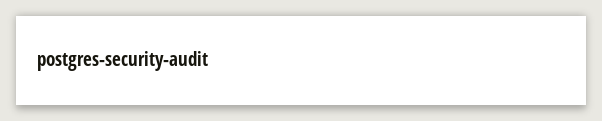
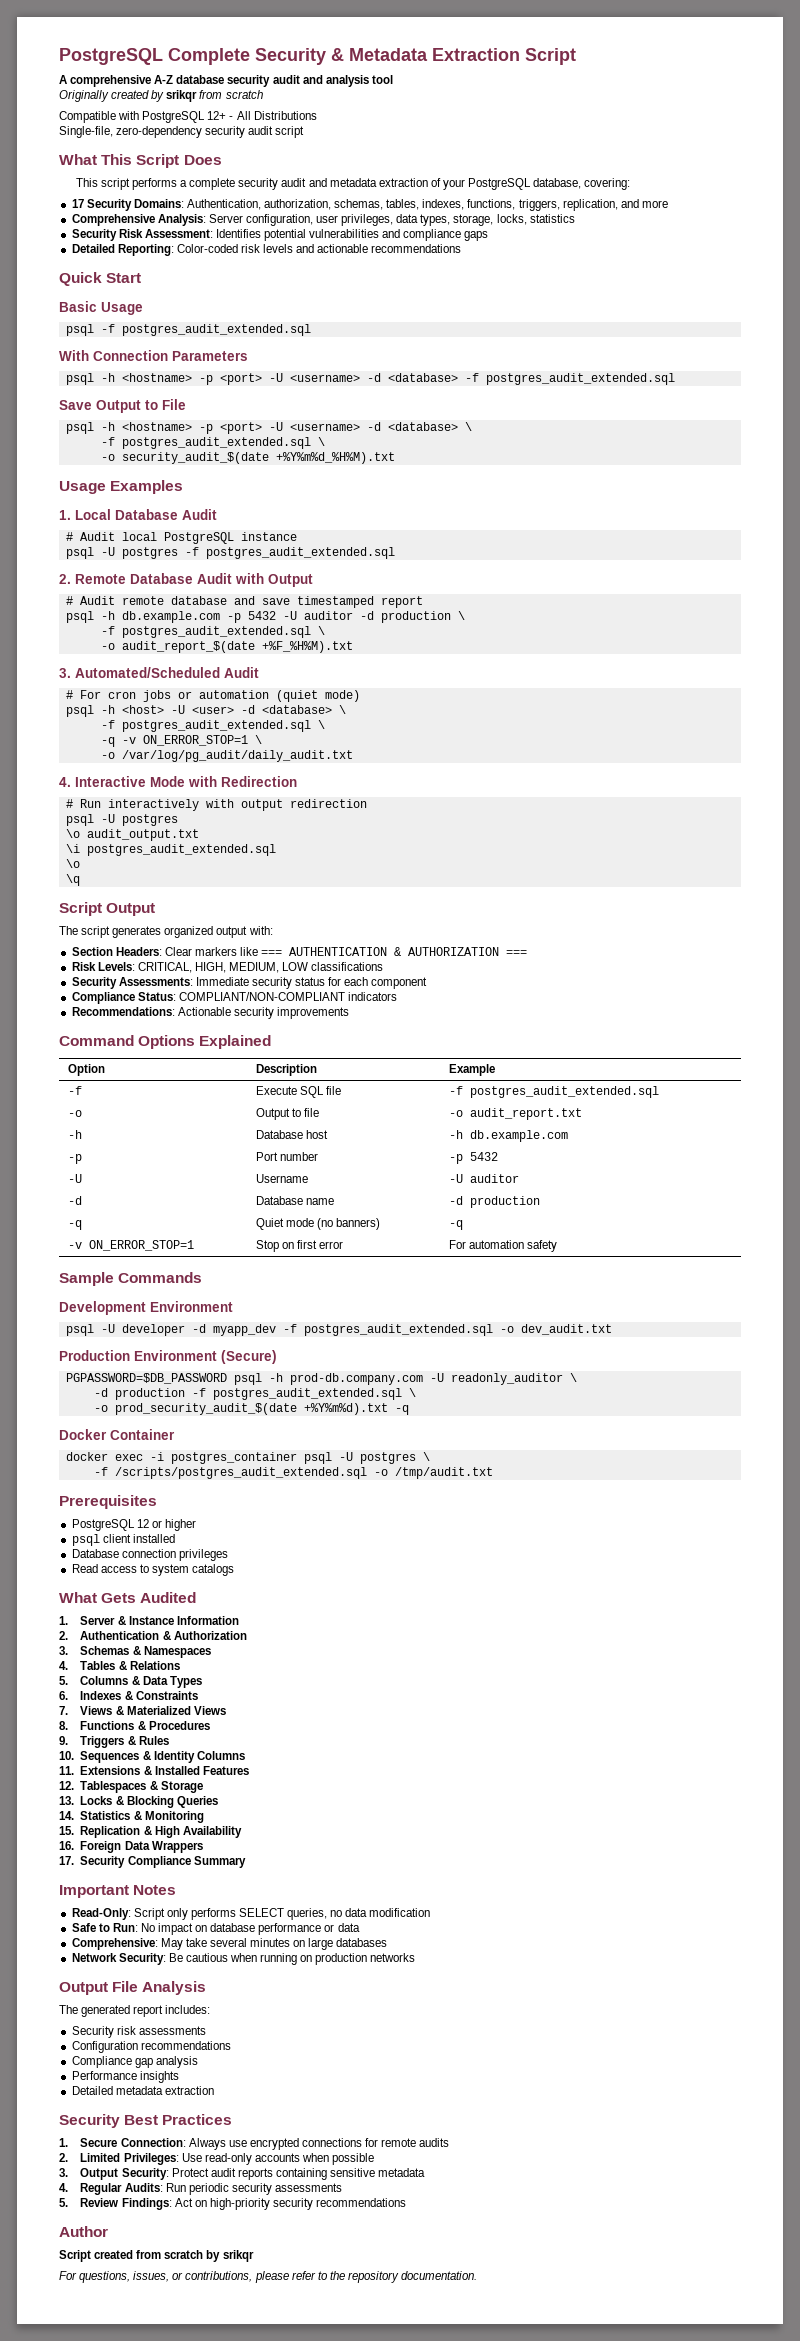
- postgres-security-audit
+ PostgreSQL Complete Security & Metadata Extraction Script
+ A comprehensive A-Z database security audit and analysis tool
+ Originally created by srikqr from scratch
+ Compatible with PostgreSQL 12+ - All Distributions
+ Single-file, zero-dependency security audit script
+ What This Script Does
+ This script performs a complete security audit and metadata extraction of your PostgreSQL database, covering:
+ 17 Security Domains: Authentication, authorization, schemas, tables, indexes, functions, triggers, replication, and more
+ Comprehensive Analysis: Server configuration, user privileges, data types, storage, locks, statistics
+ Security Risk Assessment: Identifies potential vulnerabilities and compliance gaps
+ Detailed Reporting: Color-coded risk levels and actionable recommendations
+ Quick Start
+ Basic Usage
+ psql -f postgres_audit_extended.sql
+ With Connection Parameters
+ psql -h <hostname> -p <port> -U <username> -d <database> -f postgres_audit_extended.sql
+ Save Output to File
+ psql -h <hostname> -p <port> -U <username> -d <database> \
+ -f postgres_audit_extended.sql \
+ -o security_audit_$(date +%Y%m%d_%H%M).txt
+ Usage Examples
+ 1. Local Database Audit
+ # Audit local PostgreSQL instance
+ psql -U postgres -f postgres_audit_extended.sql
+ 2. Remote Database Audit with Output
+ # Audit remote database and save timestamped report
+ psql -h db.example.com -p 5432 -U auditor -d production \
+ -f postgres_audit_extended.sql \
+ -o audit_report_$(date +%F_%H%M).txt
+ 3. Automated/Scheduled Audit
+ # For cron jobs or automation (quiet mode)
+ psql -h <host> -U <user> -d <database> \
+ -f postgres_audit_extended.sql \
+ -q -v ON_ERROR_STOP=1 \
+ -o /var/log/pg_audit/daily_audit.txt
+ 4. Interactive Mode with Redirection
+ # Run interactively with output redirection
+ psql -U postgres
+ \o audit_output.txt
+ \i postgres_audit_extended.sql
+ \o
+ \q
+ Script Output
+ The script generates organized output with:
+ Section Headers: Clear markers like === AUTHENTICATION & AUTHORIZATION ===
+ Risk Levels: CRITICAL, HIGH, MEDIUM, LOW classifications
+ Security Assessments: Immediate security status for each component
+ Compliance Status: COMPLIANT/NON-COMPLIANT indicators
+ Recommendations: Actionable security improvements
+ Command Options Explained
+ Option | Description | Example
+ -f | Execute SQL file | -f postgres_audit_extended.sql
+ -o | Output to file | -o audit_report.txt
+ -h | Database host | -h db.example.com
+ -p | Port number | -p 5432
+ -U | Username | -U auditor
+ -d | Database name | -d production
+ -q | Quiet mode (no banners) | -q
+ -v ON_ERROR_STOP=1 | Stop on first error | For automation safety
+ Sample Commands
+ Development Environment
+ psql -U developer -d myapp_dev -f postgres_audit_extended.sql -o dev_audit.txt
+ Production Environment (Secure)
+ PGPASSWORD=$DB_PASSWORD psql -h prod-db.company.com -U readonly_auditor \
+ -d production -f postgres_audit_extended.sql \
+ -o prod_security_audit_$(date +%Y%m%d).txt -q
+ Docker Container
+ docker exec -i postgres_container psql -U postgres \
+ -f /scripts/postgres_audit_extended.sql -o /tmp/audit.txt
+ Prerequisites
+ PostgreSQL 12 or higher
+ psql client installed
+ Database connection privileges
+ Read access to system catalogs
+ What Gets Audited
+ 1. Server & Instance Information
+ 2. Authentication & Authorization
+ 3. Schemas & Namespaces
+ 4. Tables & Relations
+ 5. Columns & Data Types
+ 6. Indexes & Constraints
+ 7. Views & Materialized Views
+ 8. Functions & Procedures
+ 9. Triggers & Rules
+ 10. Sequences & Identity Columns
+ 11. Extensions & Installed Features
+ 12. Tablespaces & Storage
+ 13. Locks & Blocking Queries
+ 14. Statistics & Monitoring
+ 15. Replication & High Availability
+ 16. Foreign Data Wrappers
+ 17. Security Compliance Summary
+ Important Notes
+ Read-Only: Script only performs SELECT queries, no data modification
+ Safe to Run: No impact on database performance or data
+ Comprehensive: May take several minutes on large databases
+ Network Security: Be cautious when running on production networks
+ Output File Analysis
+ The generated report includes:
+ Security risk assessments
+ Configuration recommendations
+ Compliance gap analysis
+ Performance insights
+ Detailed metadata extraction
+ Security Best Practices
+ 1. Secure Connection: Always use encrypted connections for remote audits
+ 2. Limited Privileges: Use read-only accounts when possible
+ 3. Output Security: Protect audit reports containing sensitive metadata
+ 4. Regular Audits: Run periodic security assessments
+ 5. Review Findings: Act on high-priority security recommendations
+ Author
+ Script created from scratch by srikqr
+ For questions, issues, or contributions, please refer to the repository documentation.

